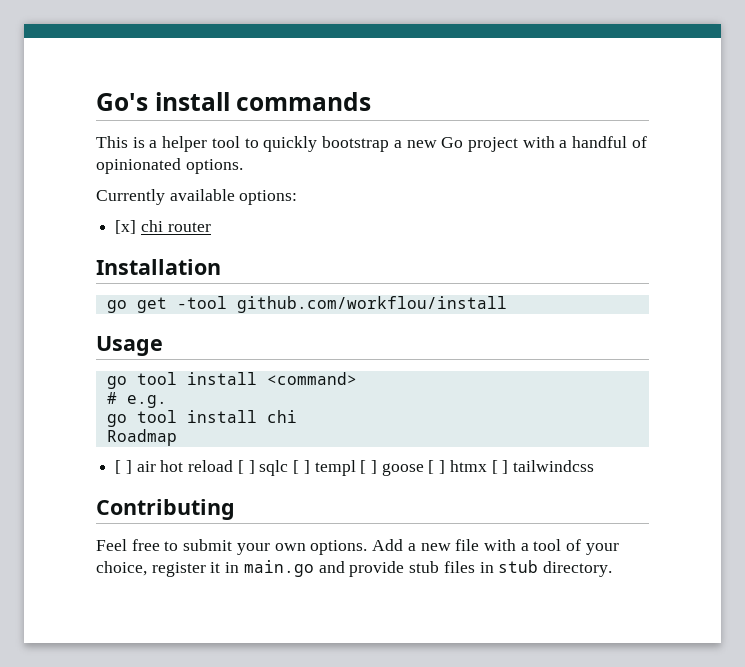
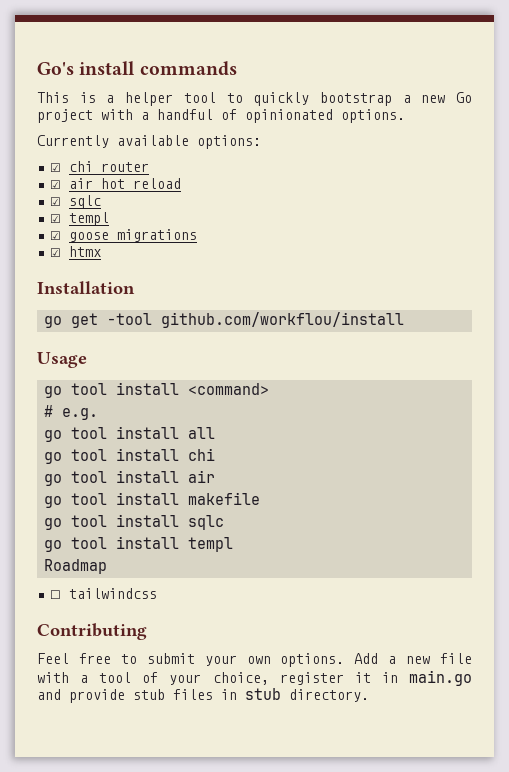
- [x] chi router
+ ☑ chi router
+ ☑ air hot reload
+ ☑ sqlc
+ ☑ templ
+ ☑ goose migrations
+ ☑ htmx
+ go tool install all
+ go tool install air
+ go tool install makefile
+ go tool install sqlc
+ go tool install templ
  Roadmap
- [ ] air hot reload [ ] sqlc [ ] templ [ ] goose [ ] htmx [ ] tailwindcss
+ ☐ tailwindcss

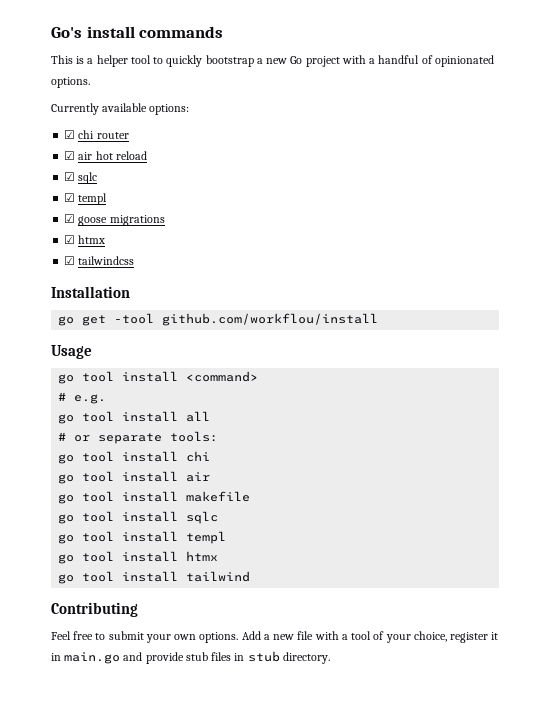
+ ☑ tailwindcss
+ # or separate tools:
- Roadmap
- ☐ tailwindcss
+ go tool install htmx
+ go tool install tailwind

